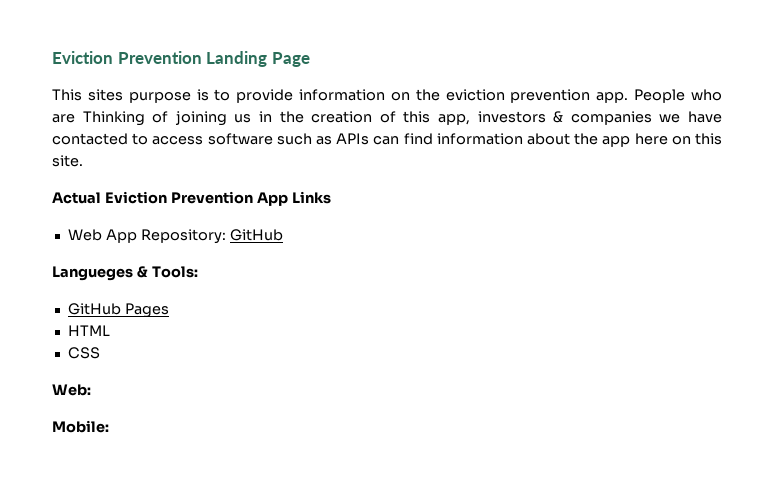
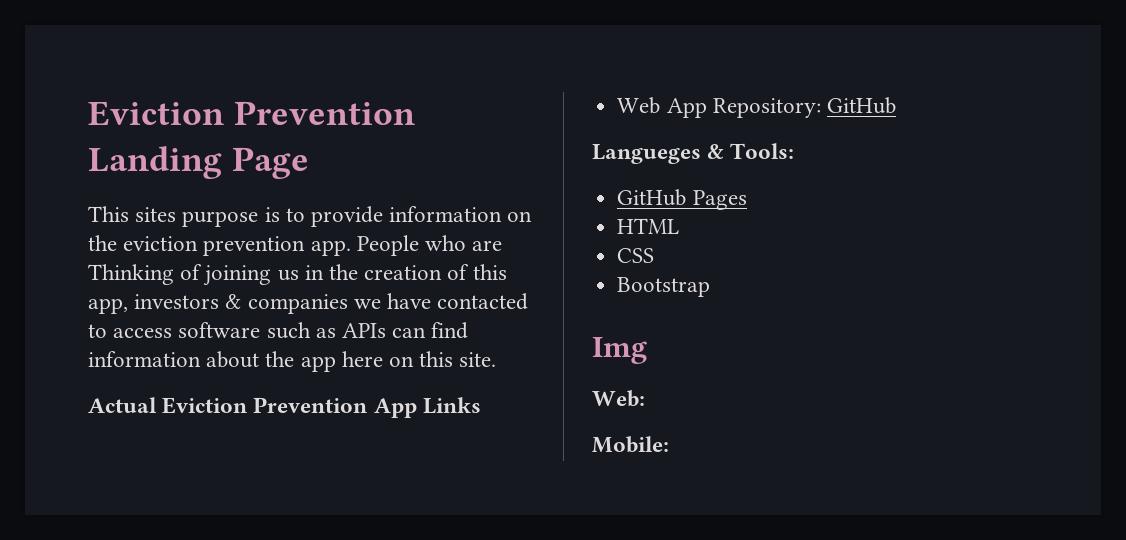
+ Bootstrap
+ Img

